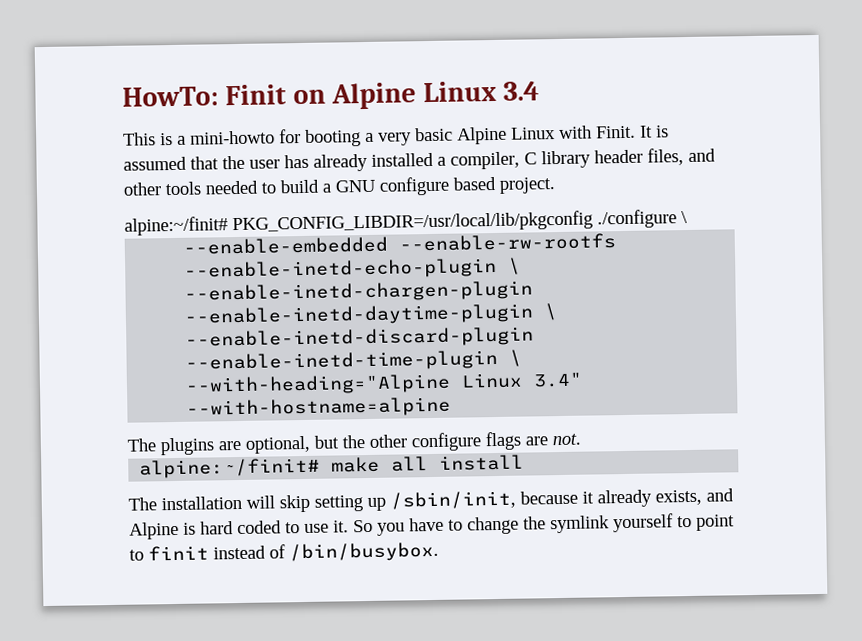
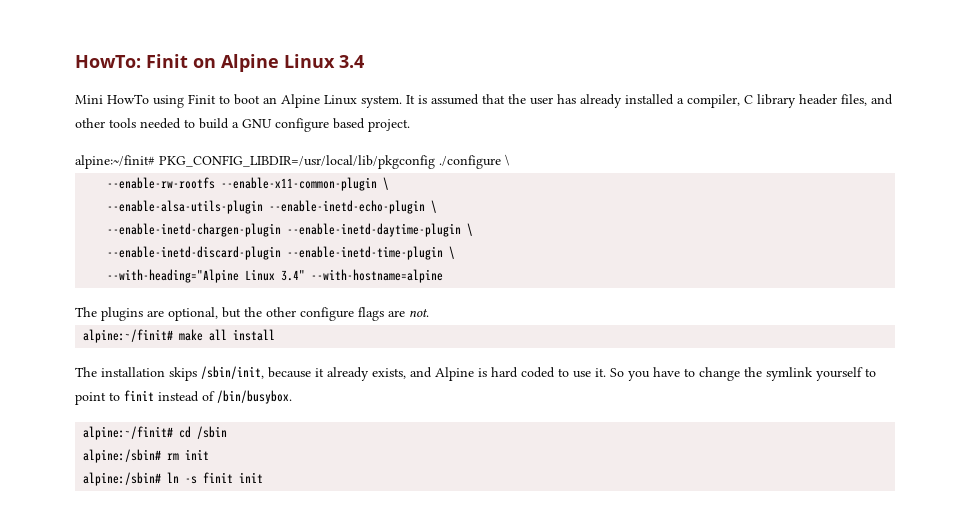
- This is a mini-howto for booting a very basic Alpine Linux with Finit.
+ Mini HowTo using Finit to boot an Alpine Linux system.
- --enable-embedded --enable-rw-rootfs --enable-inetd-echo-plugin \
+ --enable-rw-rootfs --enable-x11-common-plugin \
+ --enable-alsa-utils-plugin --enable-inetd-echo-plugin \
- The installation will skip setting up /sbin/init, because it already exists, and Alpine is hard coded to use it.
+ The installation skips /sbin/init, because it already exists, and Alpine is hard coded to use it.
+ alpine:~/finit# cd /sbin
+ alpine:/sbin# rm init
+ alpine:/sbin# ln -s finit init

